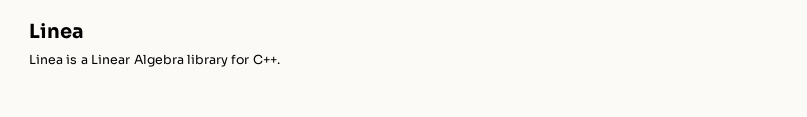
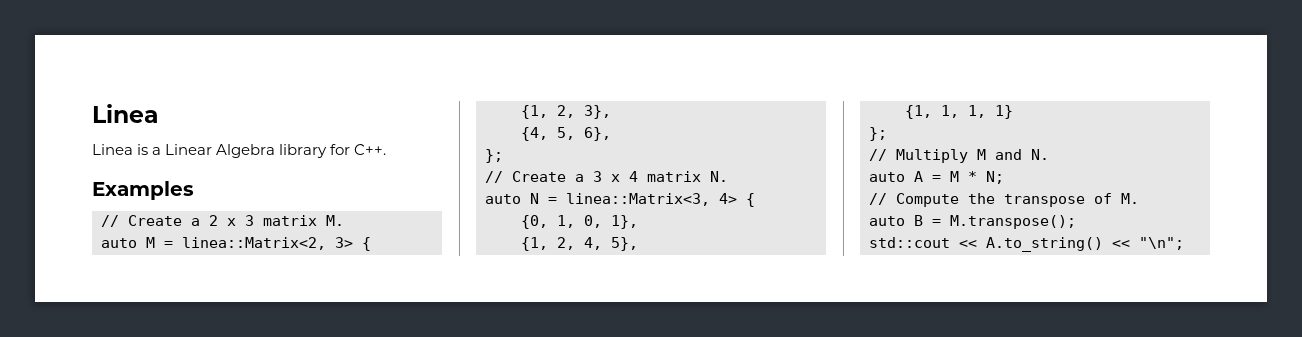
+ Examples
+ // Create a 2 x 3 matrix M.
+ auto M = linea::Matrix<2, 3> {
+ {1, 2, 3},
+ {4, 5, 6},
+ };
+ // Create a 3 x 4 matrix N.
+ auto N = linea::Matrix<3, 4> {
+ {0, 1, 0, 1},
+ {1, 2, 4, 5},
+ {1, 1, 1, 1}
+ };
+ // Multiply M and N.
+ auto A = M * N;
+ // Compute the transpose of M.
+ auto B = M.transpose();
+ std::cout << A.to_string() << "\n";

